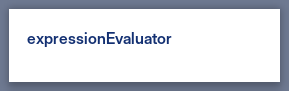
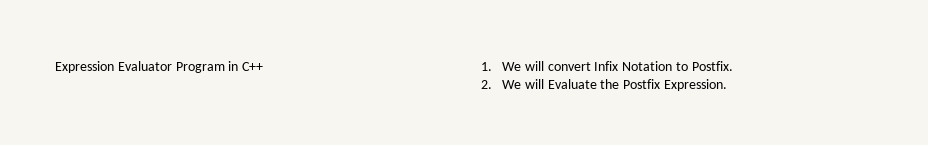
- expressionEvaluator
+ Expression Evaluator Program in C++
+ 1. We will convert Infix Notation to Postfix.
+ 2. We will Evaluate the Postfix Expression.

